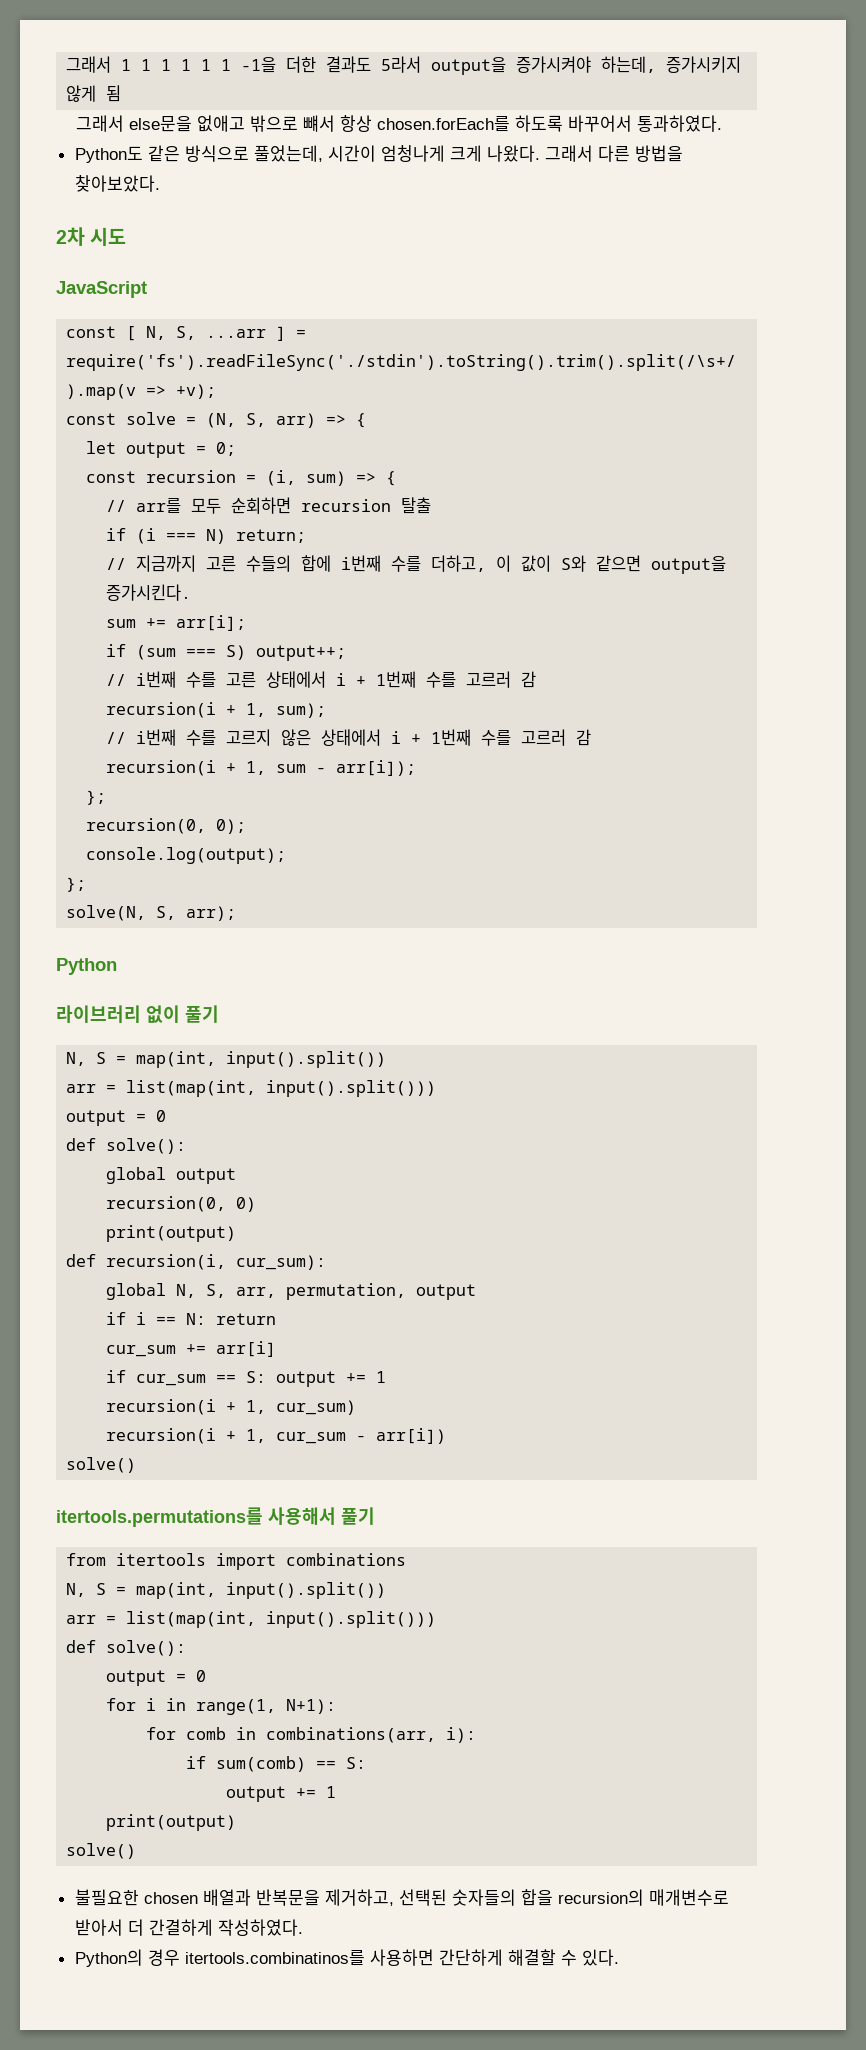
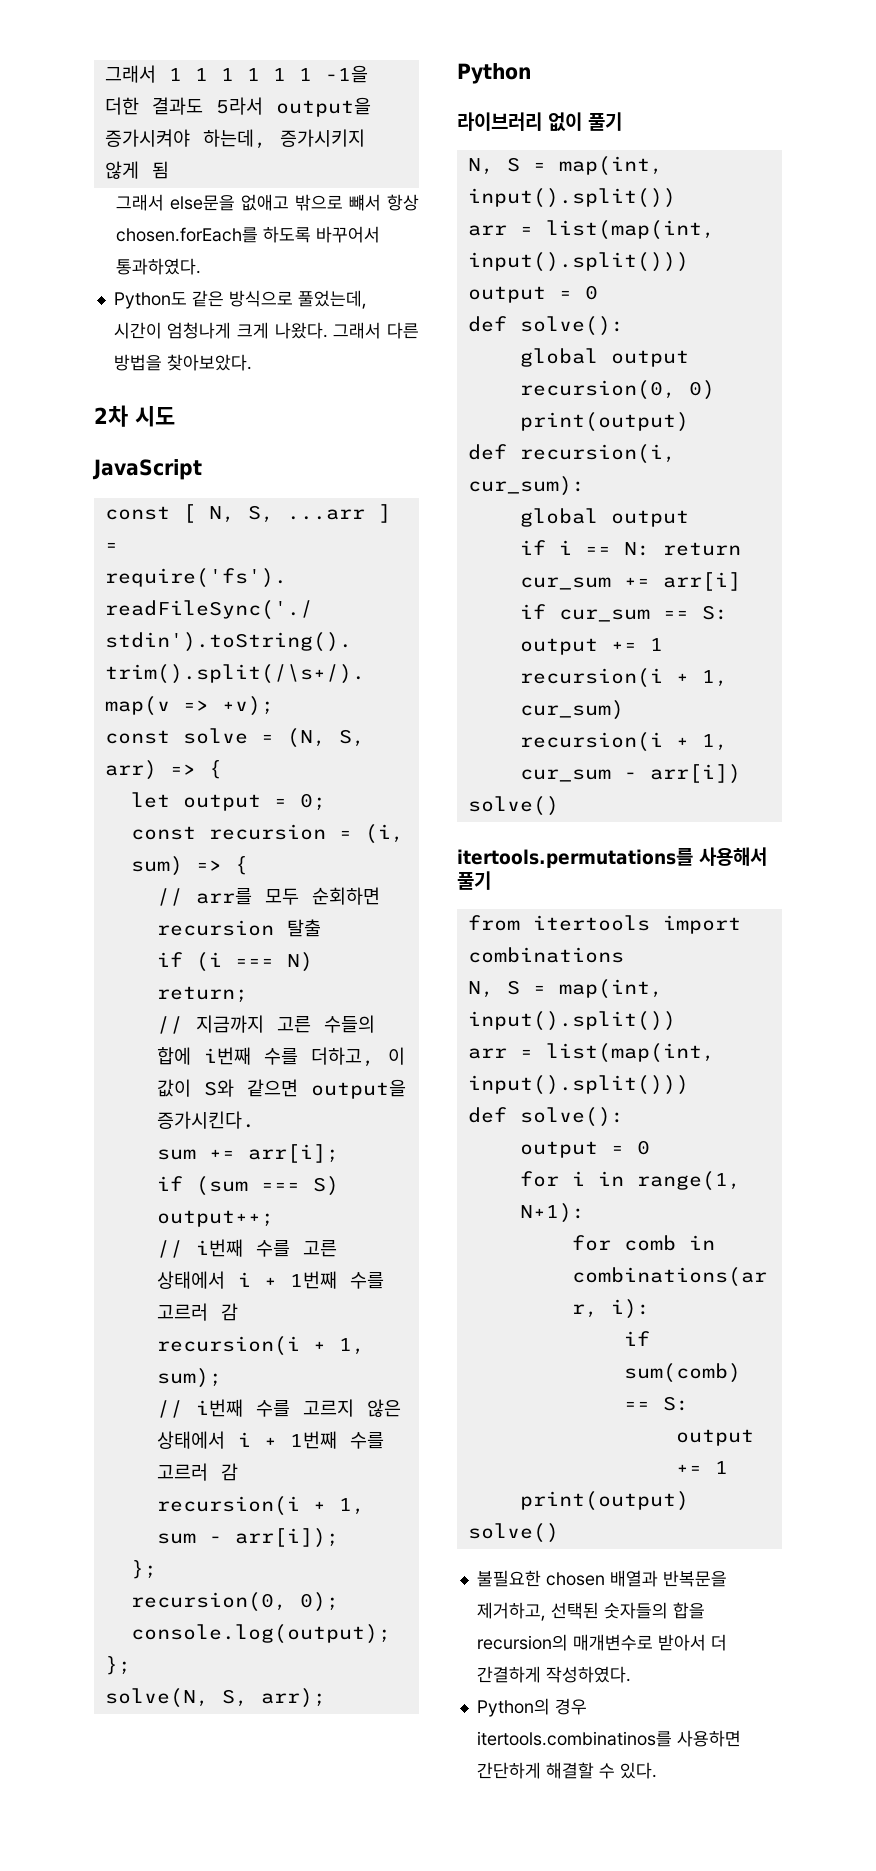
  def recursion(i, cur_sum):
- global N, S, arr, permutation, output
+ global output

